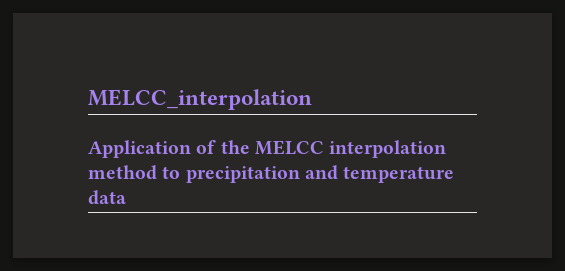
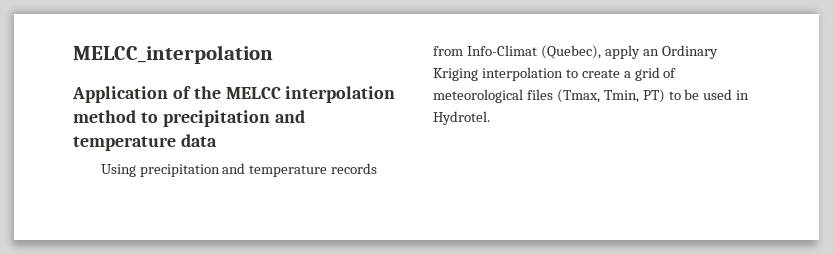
+ Using precipitation and temperature records from Info-Climat (Quebec), apply an Ordinary Kriging interpolation to create a grid of meteorological files (Tmax, Tmin, PT) to be used in Hydrotel.

